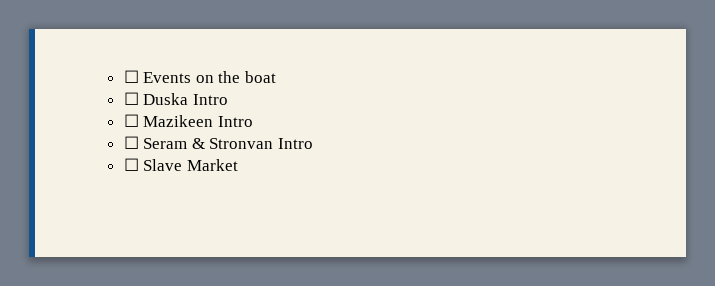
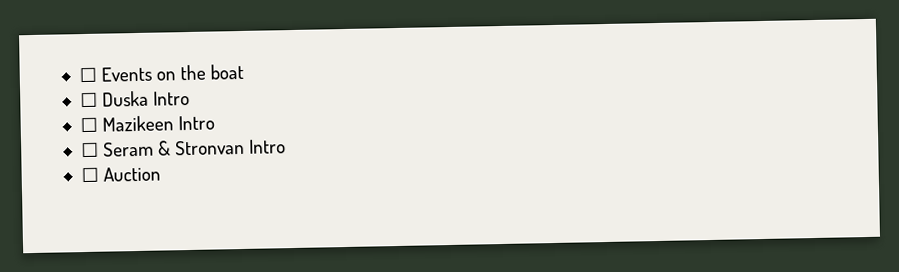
- ☐ Slave Market
+ ☐ Auction

